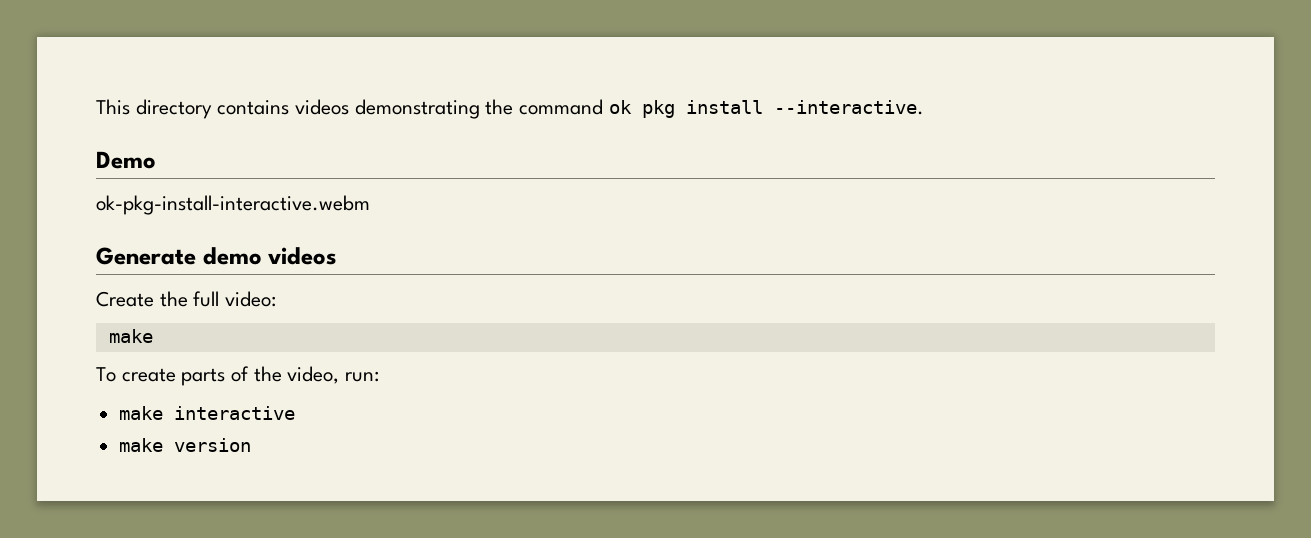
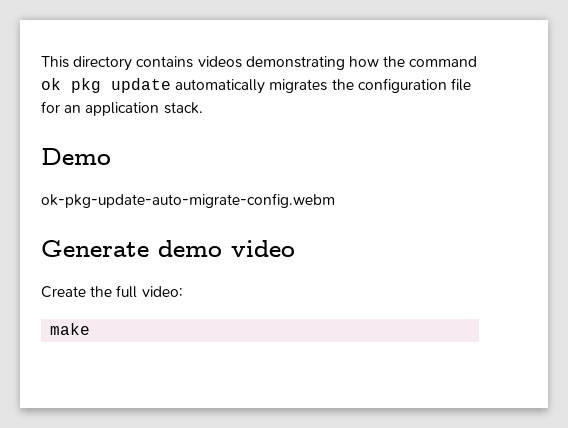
- This directory contains videos demonstrating the command ok pkg install --interactive.
+ This directory contains videos demonstrating how the command ok pkg update automatically migrates the configuration file for an application stack.
- ok-pkg-install-interactive.webm
+ ok-pkg-update-auto-migrate-config.webm
- Generate demo videos
+ Generate demo video
- To create parts of the video, run:
- make interactive
- make version

